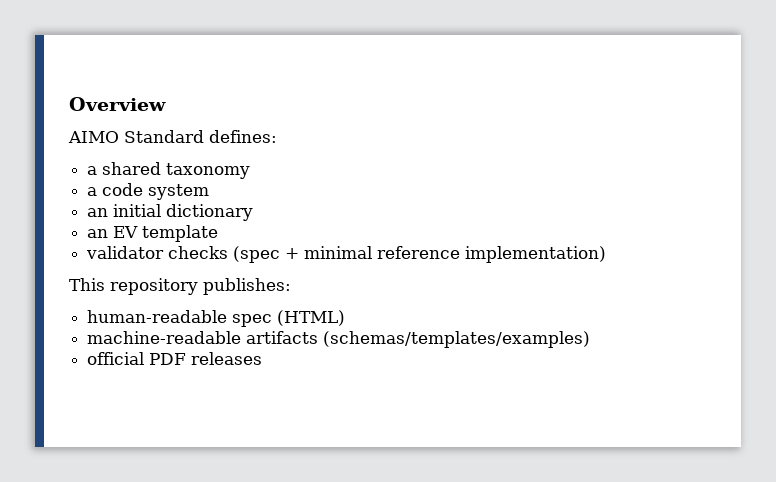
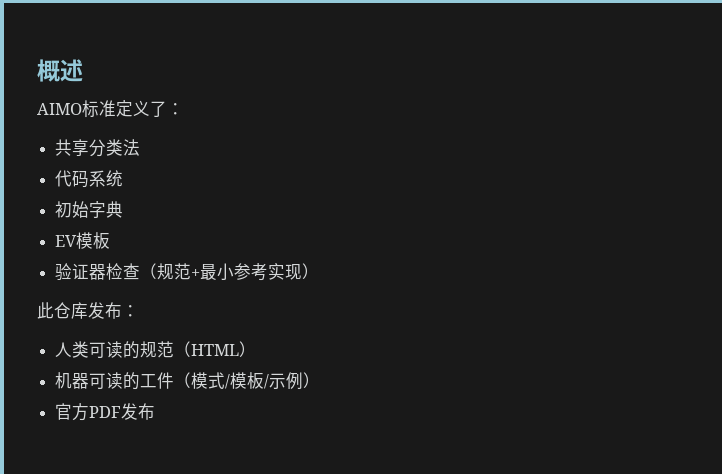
- Overview
+ 概述
- AIMO Standard defines:
- a shared taxonomy
- a code system
- an initial dictionary
- an EV template
- validator checks (spec + minimal reference implementation)
- This repository publishes:
- human-readable spec (HTML)
- machine-readable artifacts (schemas/templates/examples)
- official PDF releases
+ AIMO标准定义了：
+ 共享分类法
+ 代码系统
+ 初始字典
+ EV模板
+ 验证器检查（规范+最小参考实现）
+ 此仓库发布：
+ 人类可读的规范（HTML）
+ 机器可读的工件（模式/模板/示例）
+ 官方PDF发布

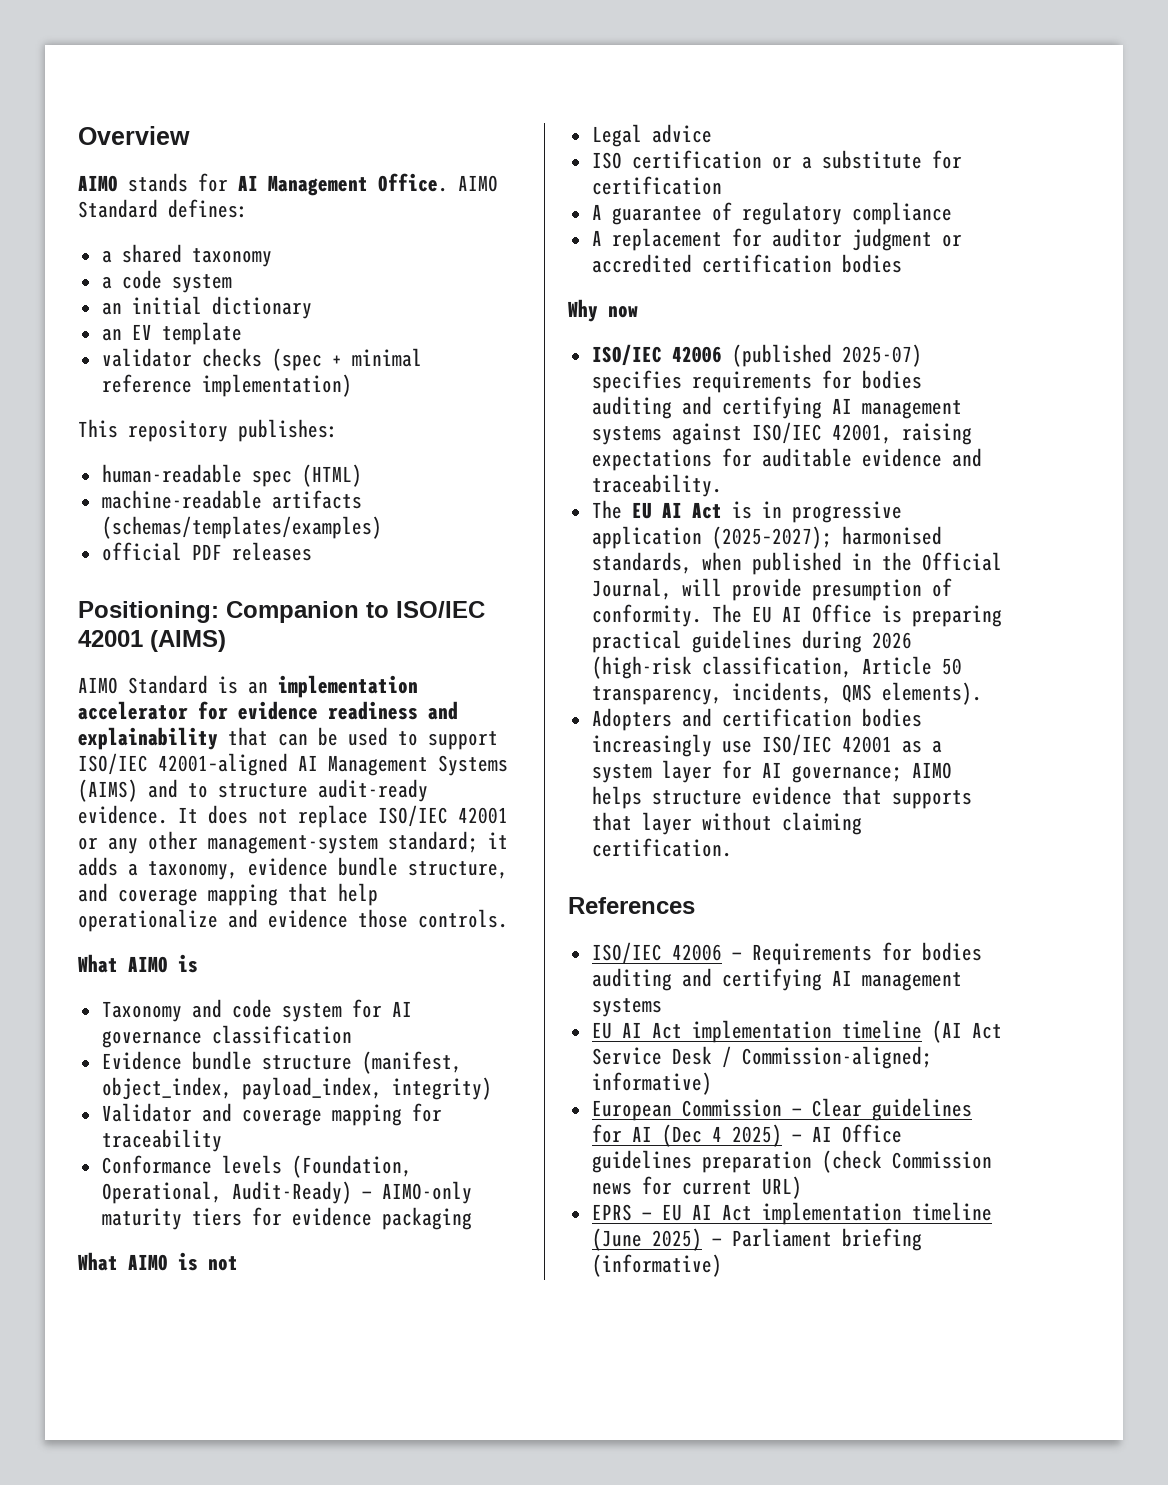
- 概述
- AIMO标准定义了：
- 共享分类法
- 代码系统
- 初始字典
- EV模板
- 验证器检查（规范+最小参考实现）
- 此仓库发布：
- 人类可读的规范（HTML）
- 机器可读的工件（模式/模板/示例）
- 官方PDF发布
+ Overview
+ AIMO stands for AI Management Office. AIMO Standard defines:
+ a shared taxonomy
+ a code system
+ an initial dictionary
+ an EV template
+ validator checks (spec + minimal reference implementation)
+ This repository publishes:
+ human-readable spec (HTML)
+ machine-readable artifacts (schemas/templates/examples)
+ official PDF releases
+ Positioning: Companion to ISO/IEC 42001 (AIMS)
+ AIMO Standard is an implementation accelerator for evidence readiness and explainability that can be used to support ISO/IEC 42001–aligned AI Management Systems (AIMS) and to structure audit-ready evidence. It does not replace ISO/IEC 42001 or any other management-system standard; it adds a taxonomy, evidence bundle structure, and coverage mapping that help operationalize and evidence those controls.
+ What AIMO is
+ Taxonomy and code system for AI governance classification
+ Evidence bundle structure (manifest, object_index, payload_index, integrity)
+ Validator and coverage mapping for traceability
+ Conformance levels (Foundation, Operational, Audit-Ready) — AIMO-only maturity tiers for evidence packaging
+ What AIMO is not
+ Legal advice
+ ISO certification or a substitute for certification
+ A guarantee of regulatory compliance
+ A replacement for auditor judgment or accredited certification bodies
+ Why now
+ ISO/IEC 42006 (published 2025-07) specifies requirements for bodies auditing and certifying AI management systems against ISO/IEC 42001, raising expectations for auditable evidence and traceability.
+ The EU AI Act is in progressive application (2025–2027); harmonised standards, when published in the Official Journal, will provide presumption of conformity. The EU AI Office is preparing practical guidelines during 2026 (high-risk classification, Article 50 transparency, incidents, QMS elements).
+ Adopters and certification bodies increasingly use ISO/IEC 42001 as a system layer for AI governance; AIMO helps structure evidence that supports that layer without claiming certification.
+ References
+ ISO/IEC 42006 — Requirements for bodies auditing and certifying AI management systems
+ EU AI Act implementation timeline (AI Act Service Desk / Commission-aligned; informative)
+ European Commission — Clear guidelines for AI (Dec 4 2025) — AI Office guidelines preparation (check Commission news for current URL)
+ EPRS — EU AI Act implementation timeline (June 2025) — Parliament briefing (informative)

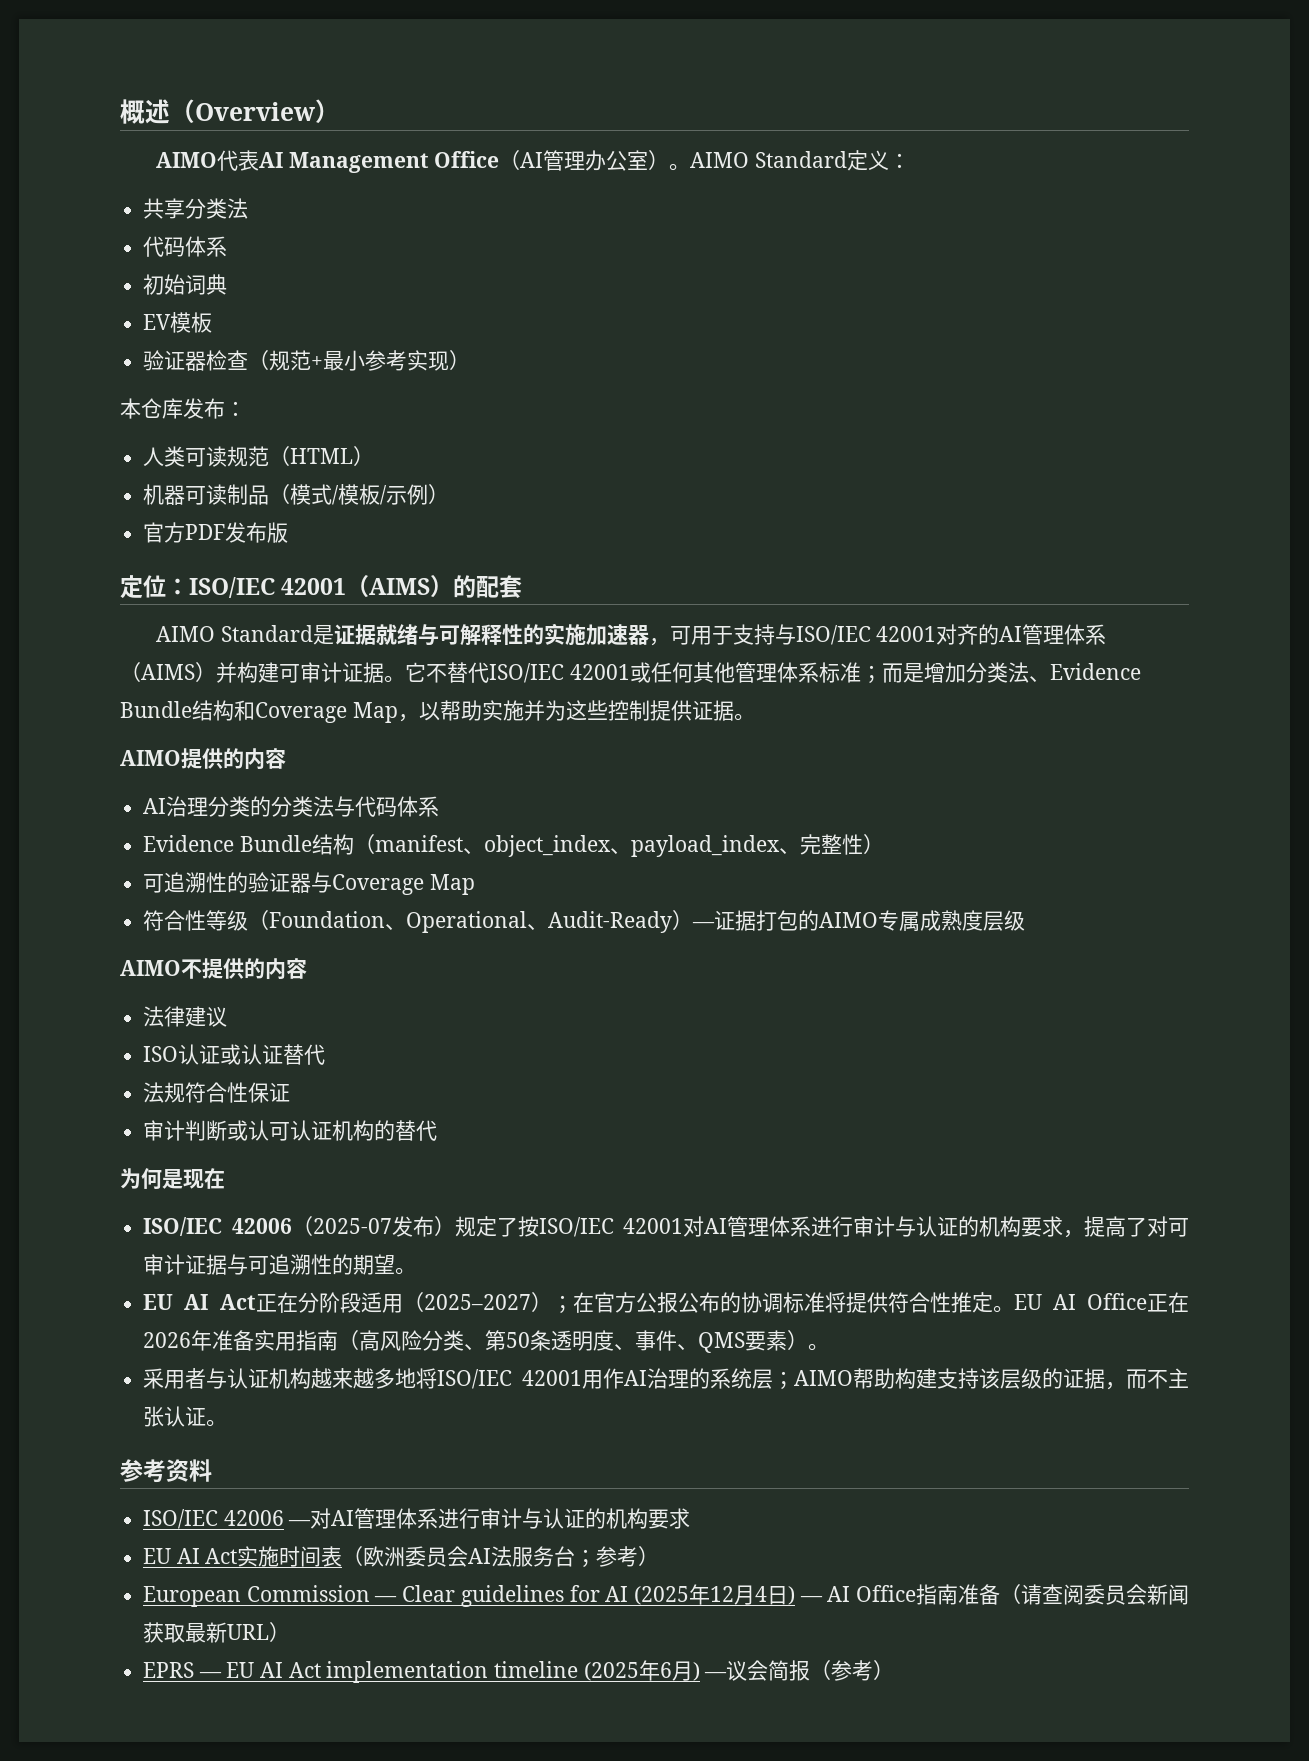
- Overview
- AIMO stands for AI Management Office. AIMO Standard defines:
- a shared taxonomy
- a code system
- an initial dictionary
- an EV template
- validator checks (spec + minimal reference implementation)
- This repository publishes:
- human-readable spec (HTML)
- machine-readable artifacts (schemas/templates/examples)
- official PDF releases
- Positioning: Companion to ISO/IEC 42001 (AIMS)
- AIMO Standard is an implementation accelerator for evidence readiness and explainability that can be used to support ISO/IEC 42001–aligned AI Management Systems (AIMS) and to structure audit-ready evidence. It does not replace ISO/IEC 42001 or any other management-system standard; it adds a taxonomy, evidence bundle structure, and coverage mapping that help operationalize and evidence those controls.
- What AIMO is
- Taxonomy and code system for AI governance classification
- Evidence bundle structure (manifest, object_index, payload_index, integrity)
- Validator and coverage mapping for traceability
- Conformance levels (Foundation, Operational, Audit-Ready) — AIMO-only maturity tiers for evidence packaging
- What AIMO is not
- Legal advice
- ISO certification or a substitute for certification
- A guarantee of regulatory compliance
- A replacement for auditor judgment or accredited certification bodies
- Why now
- ISO/IEC 42006 (published 2025-07) specifies requirements for bodies auditing and certifying AI management systems against ISO/IEC 42001, raising expectations for auditable evidence and traceability.
- The EU AI Act is in progressive application (2025–2027); harmonised standards, when published in the Official Journal, will provide presumption of conformity. The EU AI Office is preparing practical guidelines during 2026 (high-risk classification, Article 50 transparency, incidents, QMS elements).
- Adopters and certification bodies increasingly use ISO/IEC 42001 as a system layer for AI governance; AIMO helps structure evidence that supports that layer without claiming certification.
- References
- ISO/IEC 42006 — Requirements for bodies auditing and certifying AI management systems
- EU AI Act implementation timeline (AI Act Service Desk / Commission-aligned; informative)
+ 概述（Overview）
+ AIMO代表AI Management Office（AI管理办公室）。AIMO Standard定义：
+ 共享分类法
+ 代码体系
+ 初始词典
+ EV模板
+ 验证器检查（规范+最小参考实现）
+ 本仓库发布：
+ 人类可读规范（HTML）
+ 机器可读制品（模式/模板/示例）
+ 官方PDF发布版
+ 定位：ISO/IEC 42001（AIMS）的配套
+ AIMO Standard是证据就绪与可解释性的实施加速器，可用于支持与ISO/IEC 42001对齐的AI管理体系（AIMS）并构建可审计证据。它不替代ISO/IEC 42001或任何其他管理体系标准；而是增加分类法、Evidence Bundle结构和Coverage Map，以帮助实施并为这些控制提供证据。
+ AIMO提供的内容
+ AI治理分类的分类法与代码体系
+ Evidence Bundle结构（manifest、object_index、payload_index、完整性）
+ 可追溯性的验证器与Coverage Map
+ 符合性等级（Foundation、Operational、Audit-Ready）—证据打包的AIMO专属成熟度层级
+ AIMO不提供的内容
+ 法律建议
+ ISO认证或认证替代
+ 法规符合性保证
+ 审计判断或认可认证机构的替代
+ 为何是现在
+ ISO/IEC 42006（2025-07发布）规定了按ISO/IEC 42001对AI管理体系进行审计与认证的机构要求，提高了对可审计证据与可追溯性的期望。
+ EU AI Act正在分阶段适用（2025–2027）；在官方公报公布的协调标准将提供符合性推定。EU AI Office正在2026年准备实用指南（高风险分类、第50条透明度、事件、QMS要素）。
+ 采用者与认证机构越来越多地将ISO/IEC 42001用作AI治理的系统层；AIMO帮助构建支持该层级的证据，而不主张认证。
+ 参考资料
+ ISO/IEC 42006 —对AI管理体系进行审计与认证的机构要求
+ EU AI Act实施时间表（欧洲委员会AI法服务台；参考）
- European Commission — Clear guidelines for AI (Dec 4 2025) — AI Office guidelines preparation (check Commission news for current URL)
+ European Commission — Clear guidelines for AI (2025年12月4日) — AI Office指南准备（请查阅委员会新闻获取最新URL）
- EPRS — EU AI Act implementation timeline (June 2025) — Parliament briefing (informative)
+ EPRS — EU AI Act implementation timeline (2025年6月) —议会简报（参考）

